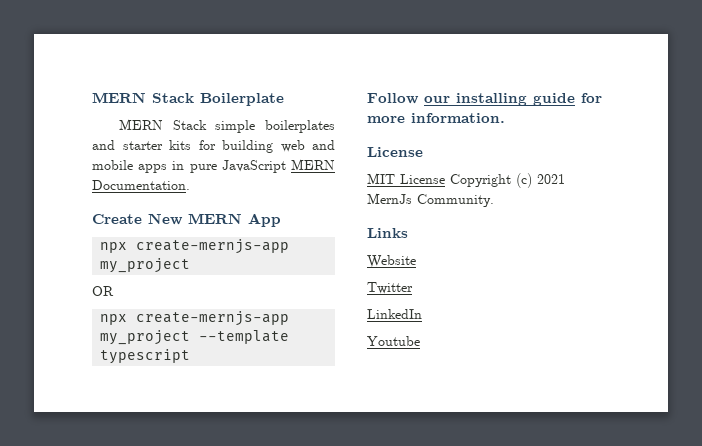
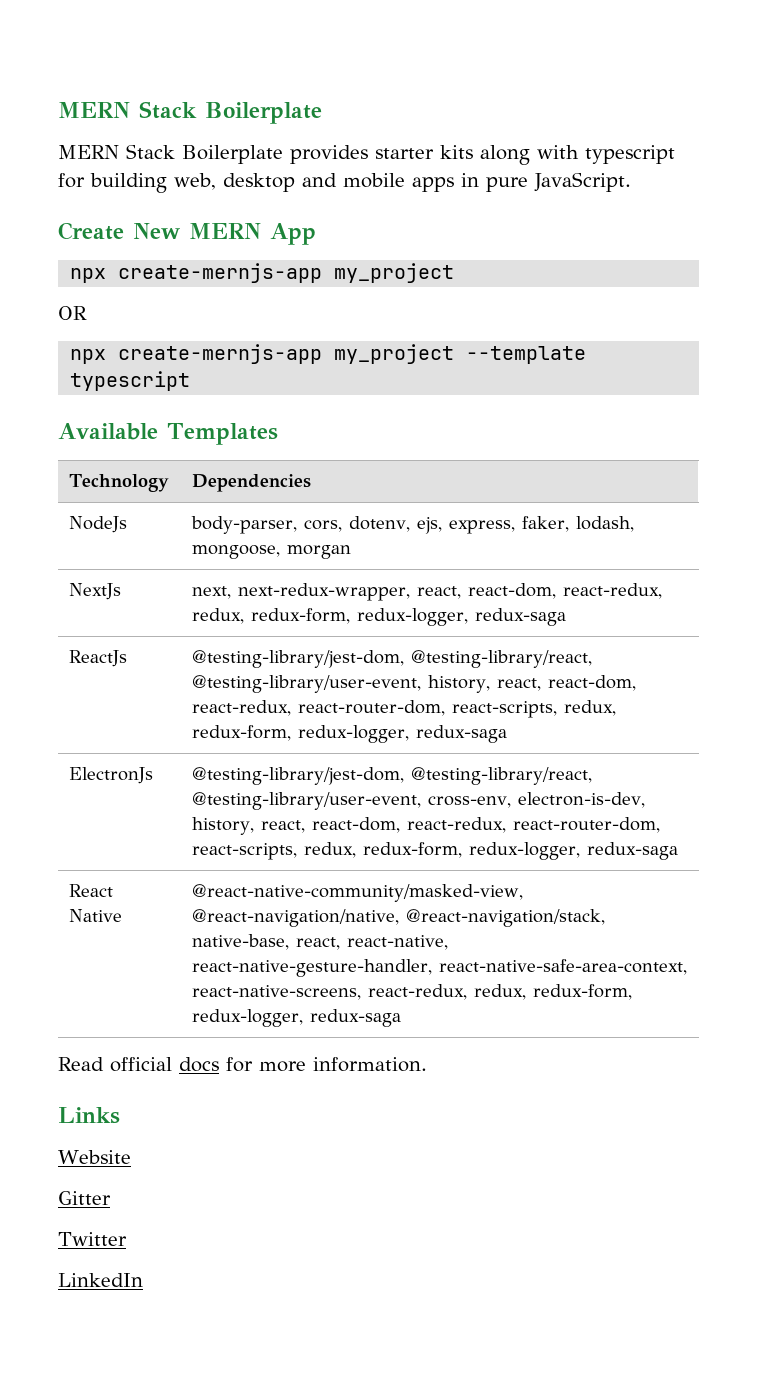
- MERN Stack simple boilerplates and starter kits for building web and mobile apps in pure JavaScript MERN Documentation.
+ MERN Stack Boilerplate provides starter kits along with typescript for building web, desktop and mobile apps in pure JavaScript.
- Follow our installing guide for more information.
- License
- MIT License Copyright (c) 2021 MernJs Community.
+ Available Templates
+ Technology | Dependencies
+ NodeJs | body-parser, cors, dotenv, ejs, express, faker, lodash, mongoose, morgan
+ NextJs | next, next-redux-wrapper, react, react-dom, react-redux, redux, redux-form, redux-logger, redux-saga
+ ReactJs | @testing-library/jest-dom, @testing-library/react, @testing-library/user-event, history, react, react-dom, react-redux, react-router-dom, react-scripts, redux, redux-form, redux-logger, redux-saga
+ ElectronJs | @testing-library/jest-dom, @testing-library/react, @testing-library/user-event, cross-env, electron-is-dev, history, react, react-dom, react-redux, react-router-dom, react-scripts, redux, redux-form, redux-logger, redux-saga
+ React Native | @react-native-community/masked-view, @react-navigation/native, @react-navigation/stack, native-base, react, react-native, react-native-gesture-handler, react-native-safe-area-context, react-native-screens, react-redux, redux, redux-form, redux-logger, redux-saga
+ Read official docs for more information.
+ Gitter
- Youtube

